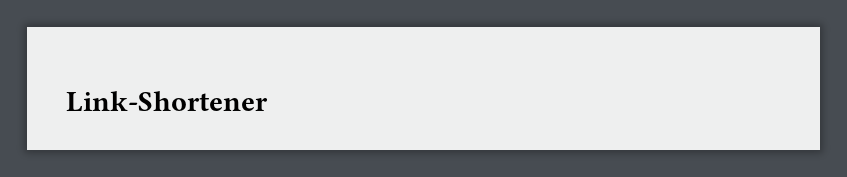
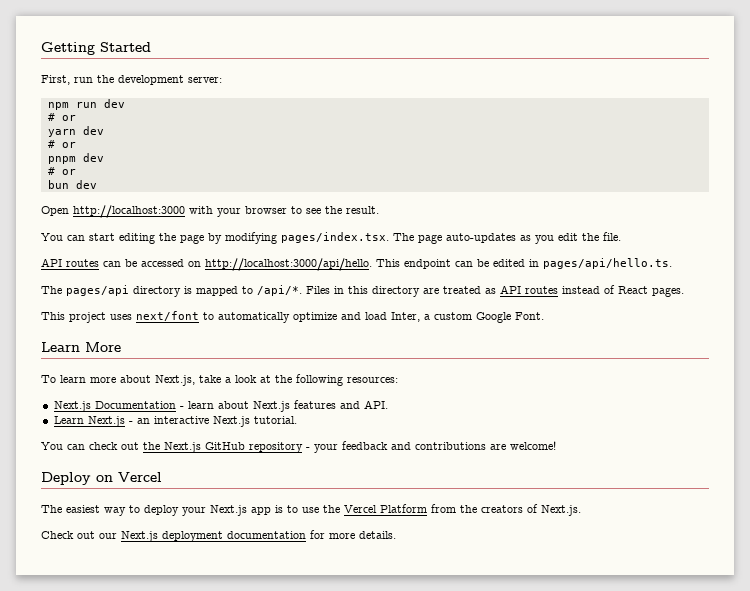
- Link-Shortener
+ Getting Started
+ First, run the development server:
+ npm run dev
+ # or
+ yarn dev
+ # or
+ pnpm dev
+ # or
+ bun dev
+ Open http://localhost:3000 with your browser to see the result.
+ You can start editing the page by modifying pages/index.tsx. The page auto-updates as you edit the file.
+ API routes can be accessed on http://localhost:3000/api/hello. This endpoint can be edited in pages/api/hello.ts.
+ The pages/api directory is mapped to /api/*. Files in this directory are treated as API routes instead of React pages.
+ This project uses next/font to automatically optimize and load Inter, a custom Google Font.
+ Learn More
+ To learn more about Next.js, take a look at the following resources:
+ Next.js Documentation - learn about Next.js features and API.
+ Learn Next.js - an interactive Next.js tutorial.
+ You can check out the Next.js GitHub repository - your feedback and contributions are welcome!
+ Deploy on Vercel
+ The easiest way to deploy your Next.js app is to use the Vercel Platform from the creators of Next.js.
+ Check out our Next.js deployment documentation for more details.

